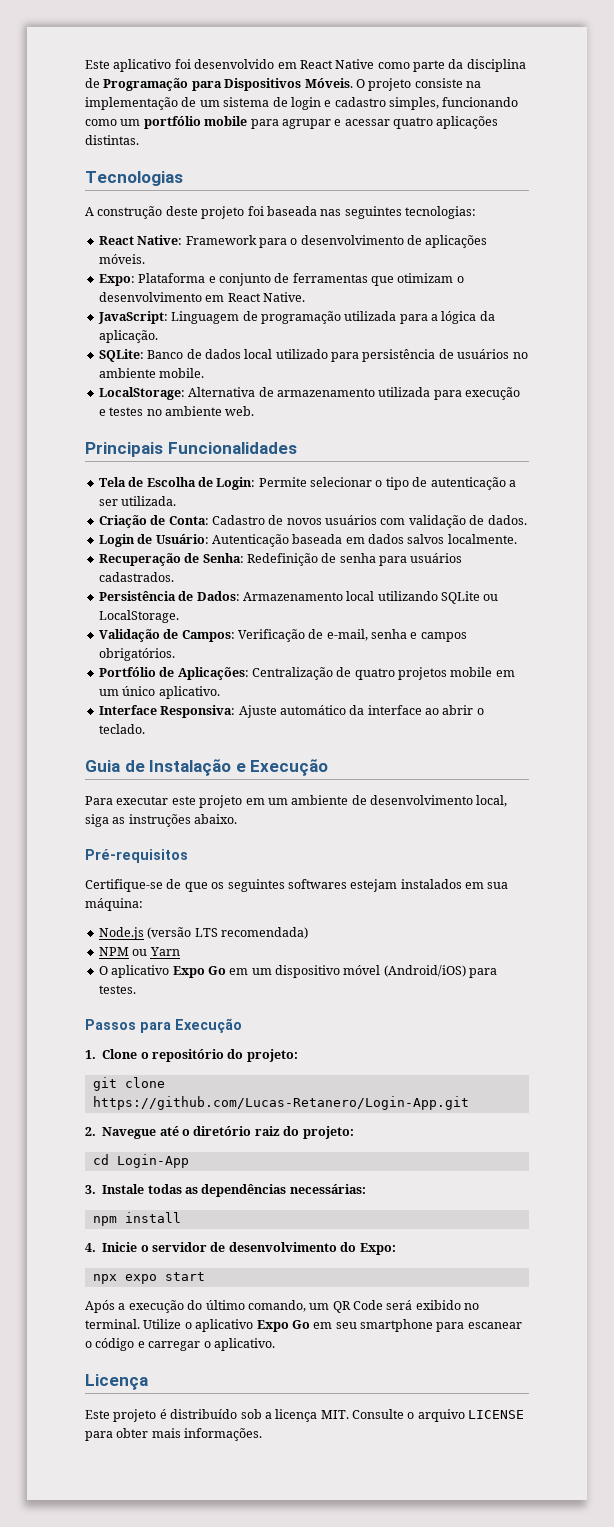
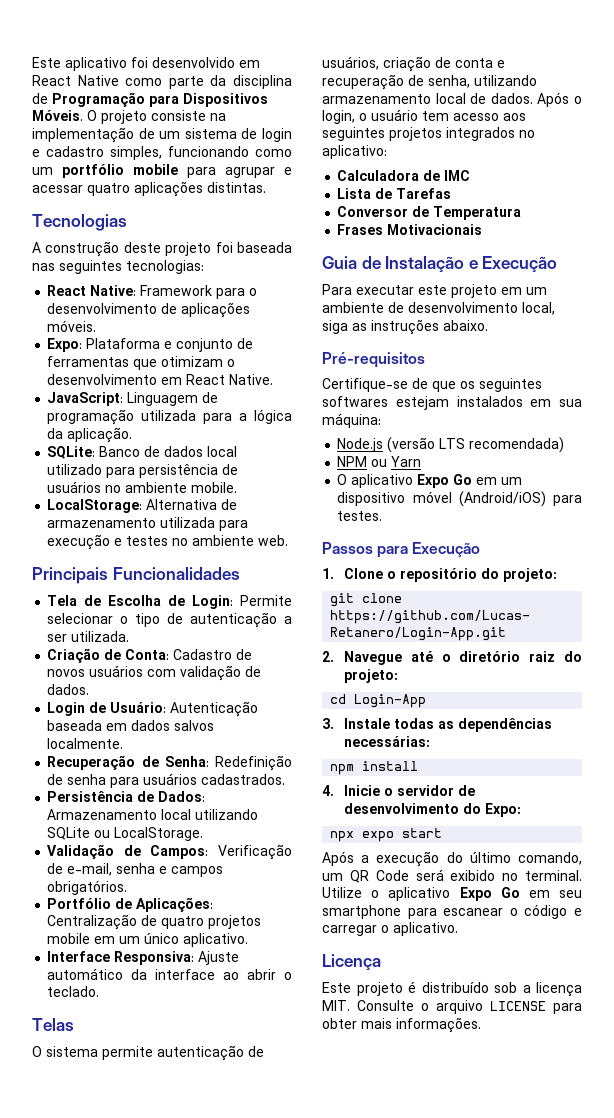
+ Telas
+ O sistema permite autenticação de usuários, criação de conta e recuperação de senha, utilizando armazenamento local de dados. Após o login, o usuário tem acesso aos seguintes projetos integrados no aplicativo:
+ Calculadora de IMC
+ Lista de Tarefas
+ Conversor de Temperatura
+ Frases Motivacionais

